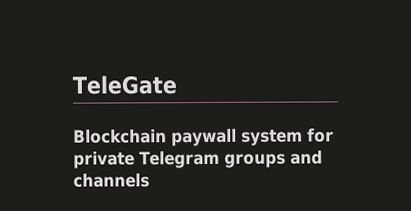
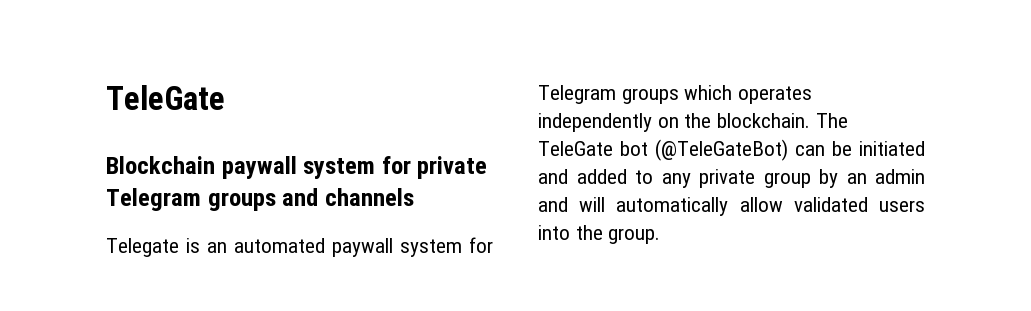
+ Telegate is an automated paywall system for Telegram groups which operates independently on the blockchain. The TeleGate bot (@TeleGateBot) can be initiated and added to any private group by an admin and will automatically allow validated users into the group.

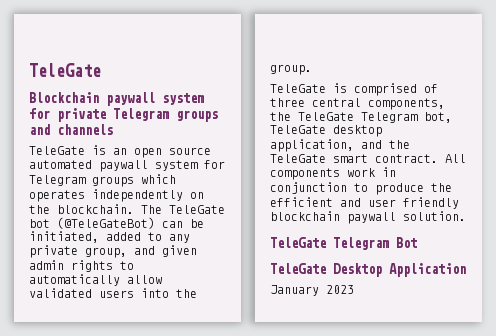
- Telegate is an automated paywall system for Telegram groups which operates independently on the blockchain.
+ TeleGate is an open source automated paywall system for Telegram groups which operates independently on the blockchain.
- The TeleGate bot (@TeleGateBot) can be initiated and added to any private group by an admin and will automatically allow validated users into the group.
+ The TeleGate bot (@TeleGateBot) can be initiated, added to any private group, and given admin rights to automatically allow validated users into the group.
+ TeleGate is comprised of three central components, the TeleGate Telegram bot, TeleGate desktop application, and the TeleGate smart contract. All components work in conjunction to produce the efficient and user friendly blockchain paywall solution.
+ TeleGate Telegram Bot
+ TeleGate Desktop Application
+ January 2023

